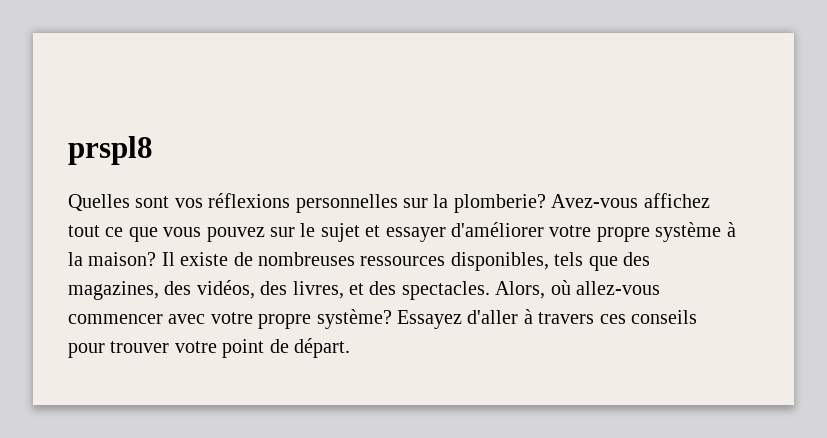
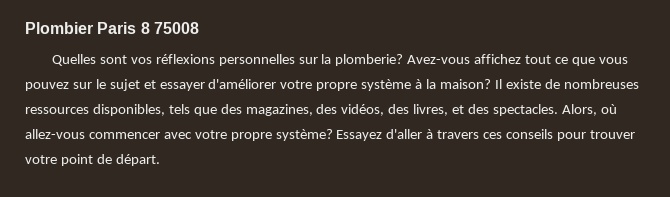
- prspl8
+ Plombier Paris 8 75008

